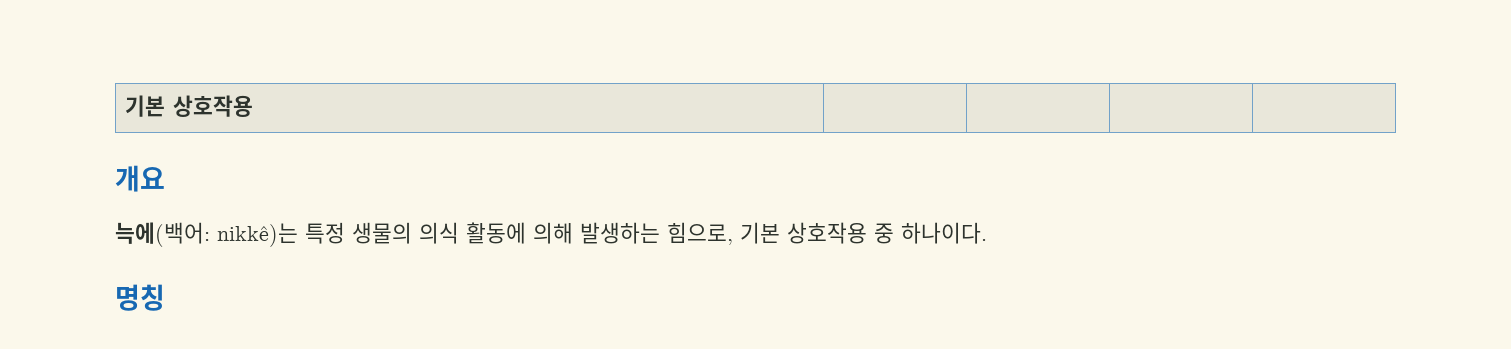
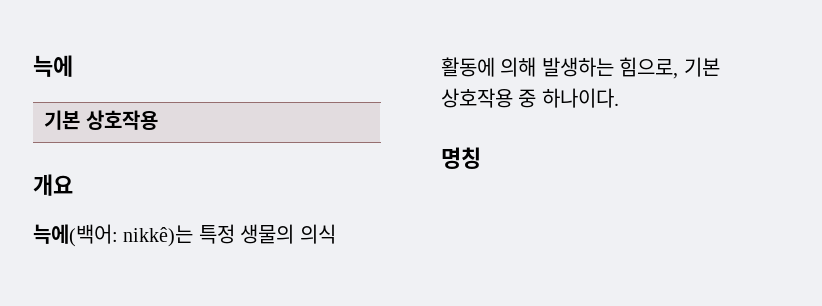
+ 늑에

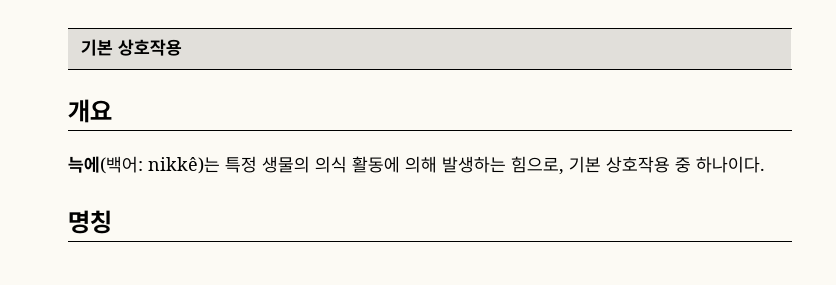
- 늑에

